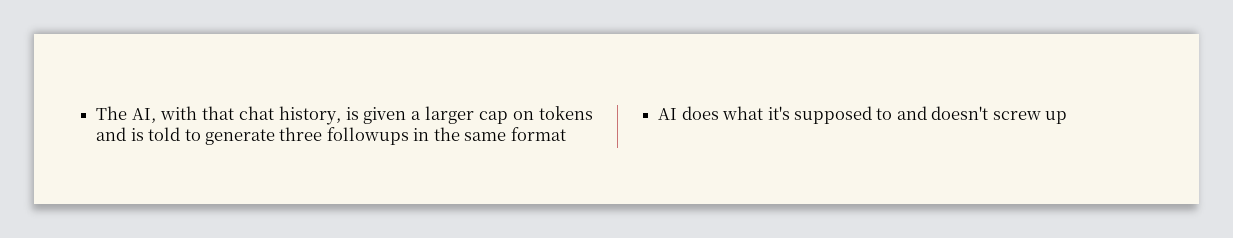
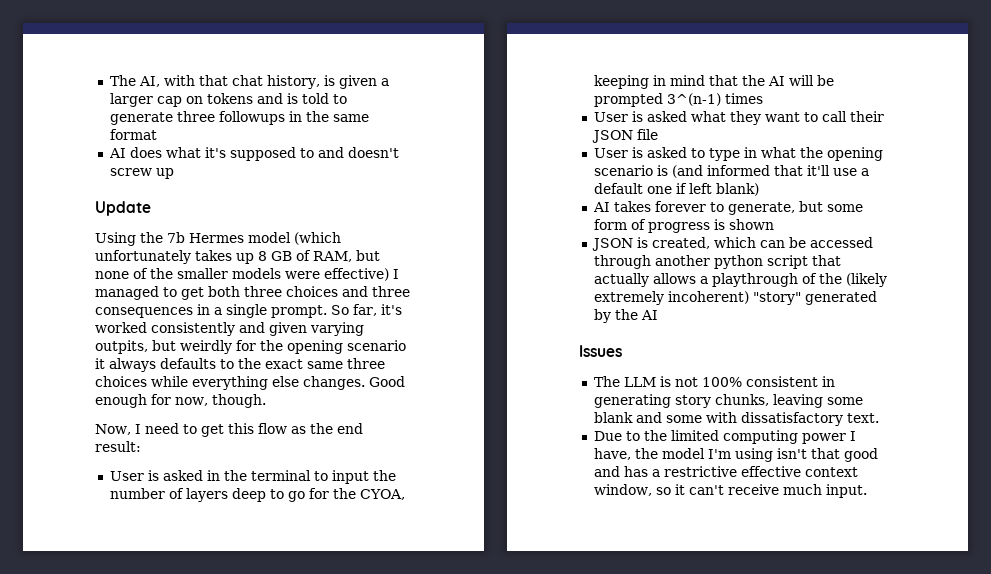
+ Update
+ Using the 7b Hermes model (which unfortunately takes up 8 GB of RAM, but none of the smaller models were effective) I managed to get both three choices and three consequences in a single prompt. So far, it's worked consistently and given varying outpits, but weirdly for the opening scenario it always defaults to the exact same three choices while everything else changes. Good enough for now, though.
+ Now, I need to get this flow as the end result:
+ User is asked in the terminal to input the number of layers deep to go for the CYOA, keeping in mind that the AI will be prompted 3^(n-1) times
+ User is asked what they want to call their JSON file
+ User is asked to type in what the opening scenario is (and informed that it'll use a default one if left blank)
+ AI takes forever to generate, but some form of progress is shown
+ JSON is created, which can be accessed through another python script that actually allows a playthrough of the (likely extremely incoherent) "story" generated by the AI
+ Issues
+ The LLM is not 100% consistent in generating story chunks, leaving some blank and some with dissatisfactory text.
+ Due to the limited computing power I have, the model I'm using isn't that good and has a restrictive effective context window, so it can't receive much input.

